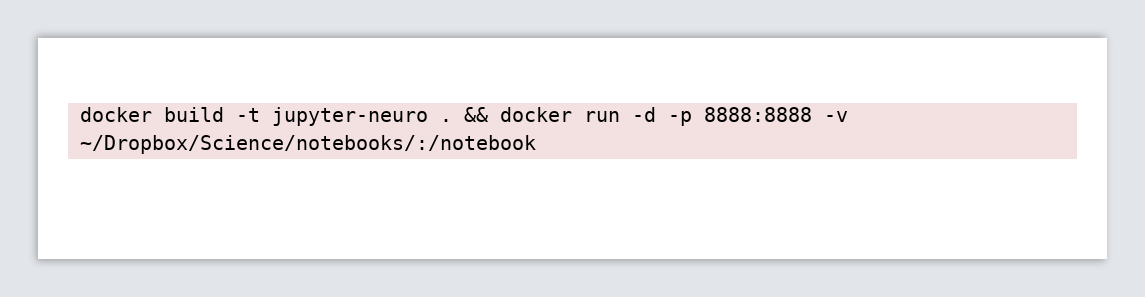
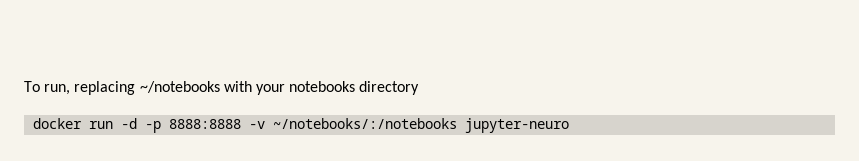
- docker build -t jupyter-neuro . && docker run -d -p 8888:8888 -v ~/Dropbox/Science/notebooks/:/notebook
+ To run, replacing ~/notebooks with your notebooks directory
+ docker run -d -p 8888:8888 -v ~/notebooks/:/notebooks jupyter-neuro

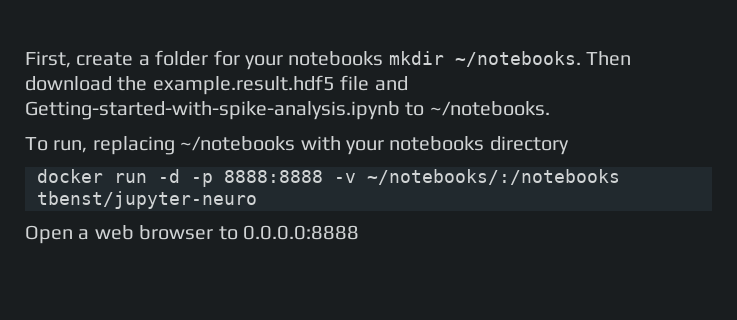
+ First, create a folder for your notebooks mkdir ~/notebooks. Then download the example.result.hdf5 file and Getting-started-with-spike-analysis.ipynb to ~/notebooks.
- docker run -d -p 8888:8888 -v ~/notebooks/:/notebooks jupyter-neuro
+ docker run -d -p 8888:8888 -v ~/notebooks/:/notebooks tbenst/jupyter-neuro
+ Open a web browser to 0.0.0.0:8888

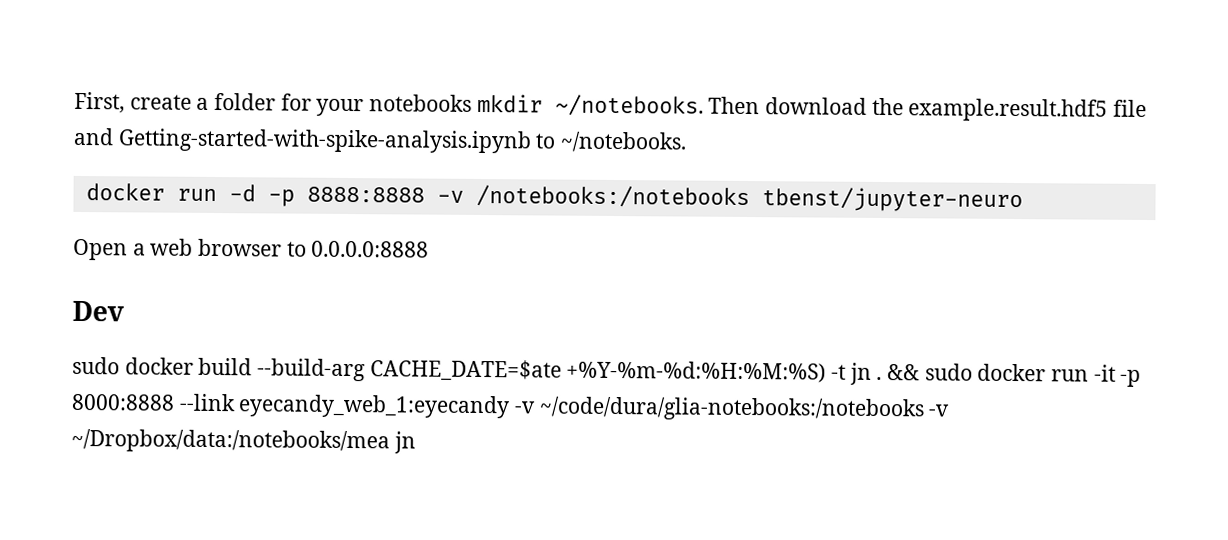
- To run, replacing ~/notebooks with your notebooks directory
- docker run -d -p 8888:8888 -v ~/notebooks/:/notebooks tbenst/jupyter-neuro
+ docker run -d -p 8888:8888 -v /notebooks:/notebooks tbenst/jupyter-neuro
+ Dev
+ sudo docker build --build-arg CACHE_DATE=$ate +%Y-%m-%d:%H:%M:%S) -t jn . && sudo docker run -it -p 8000:8888 --link eyecandy_web_1:eyecandy -v ~/code/dura/glia-notebooks:/notebooks -v ~/Dropbox/data:/notebooks/mea jn

